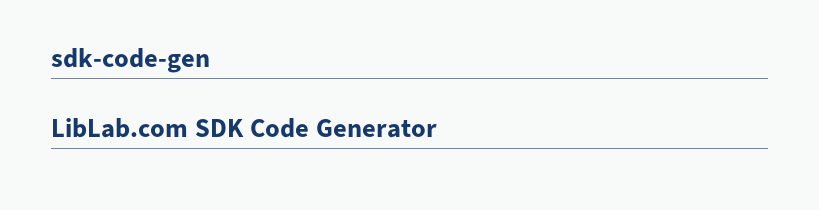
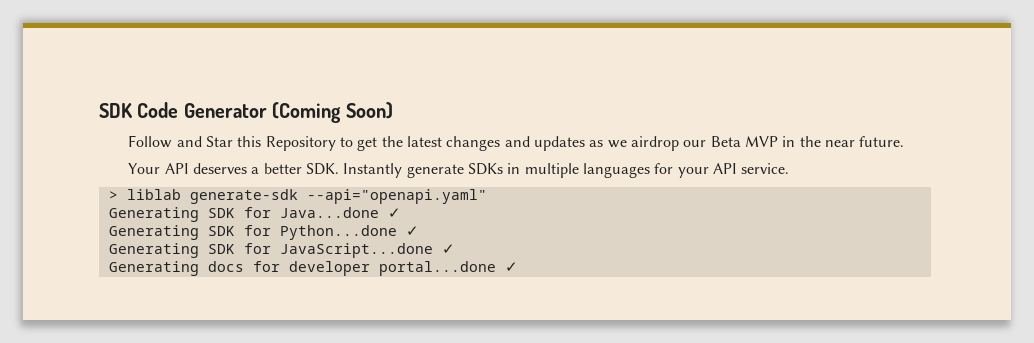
- sdk-code-gen
- LibLab.com SDK Code Generator
+ SDK Code Generator (Coming Soon)
+ Follow and Star this Repository to get the latest changes and updates as we airdrop our Beta MVP in the near future.
+ Your API deserves a better SDK. Instantly generate SDKs in multiple languages for your API service.
+ > liblab generate-sdk --api="openapi.yaml"
+ Generating SDK for Java...done ✓
+ Generating SDK for Python...done ✓
+ Generating SDK for JavaScript...done ✓
+ Generating docs for developer portal...done ✓

